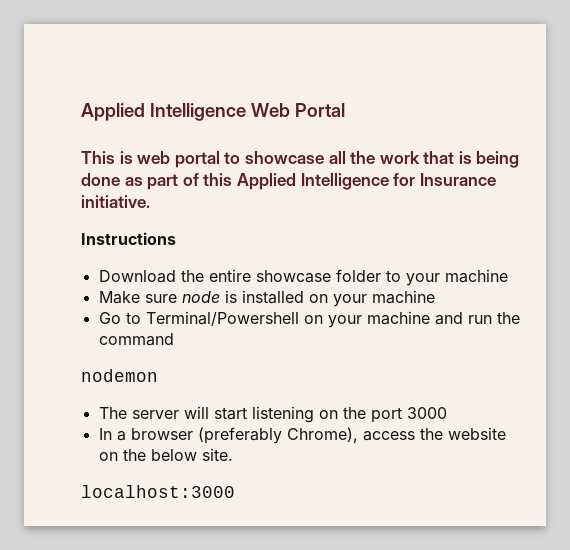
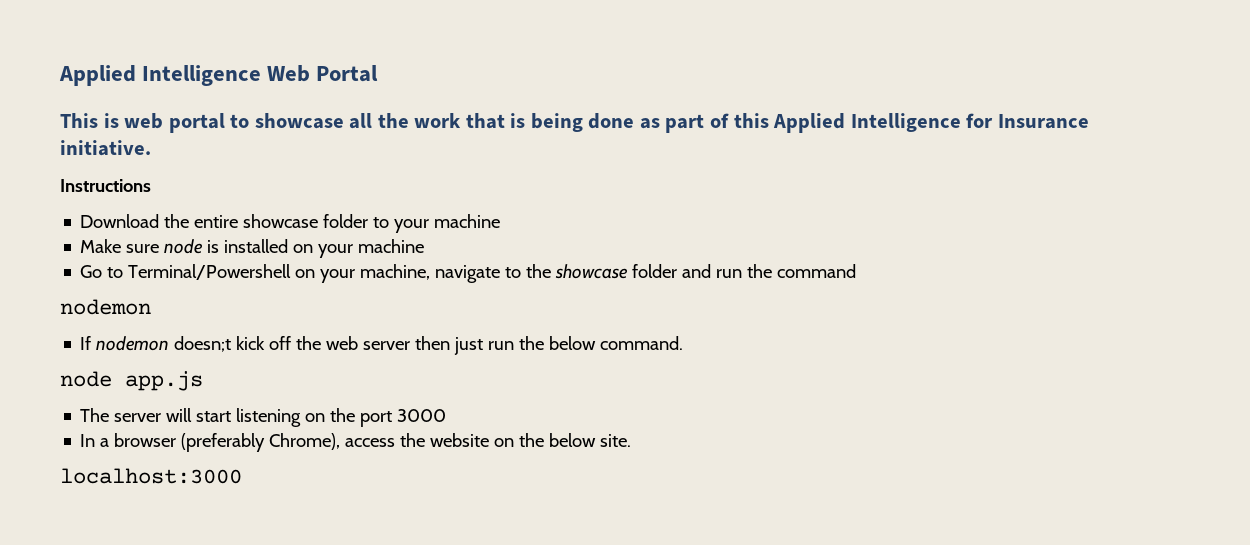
- Go to Terminal/Powershell on your machine and run the command
+ Go to Terminal/Powershell on your machine, navigate to the showcase folder and run the command
+ If nodemon doesn;t kick off the web server then just run the below command.
+ node app.js

